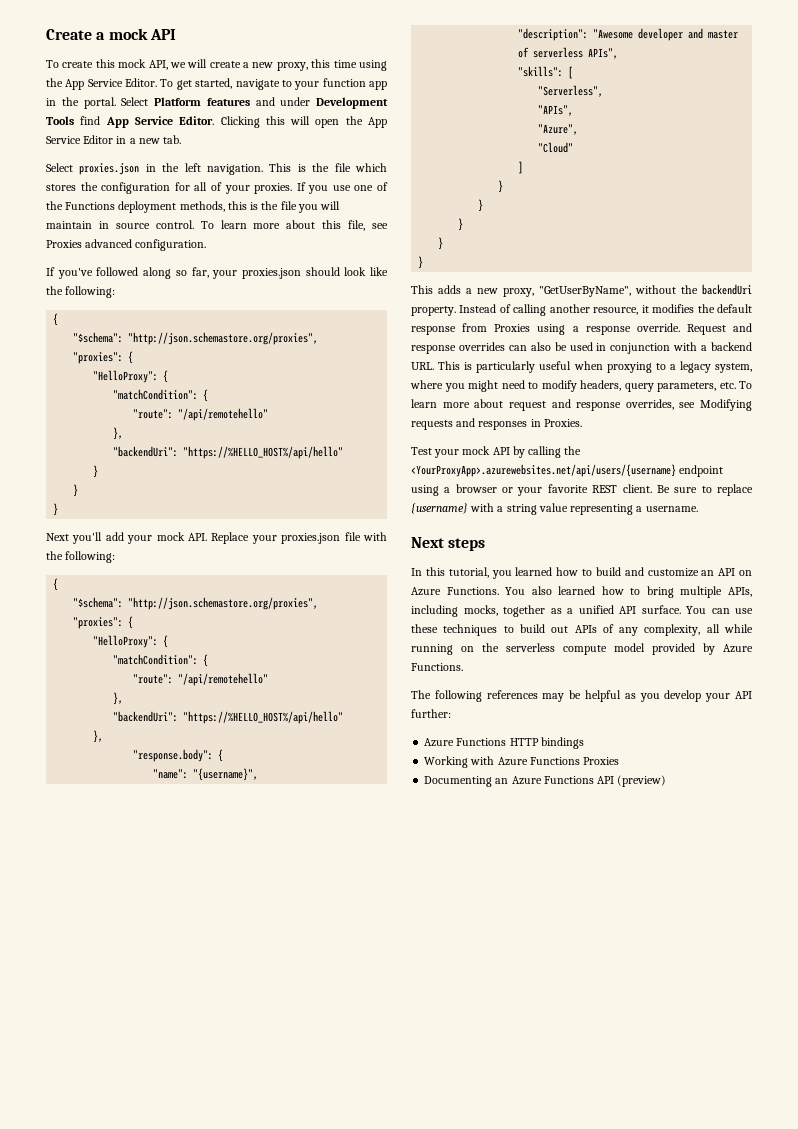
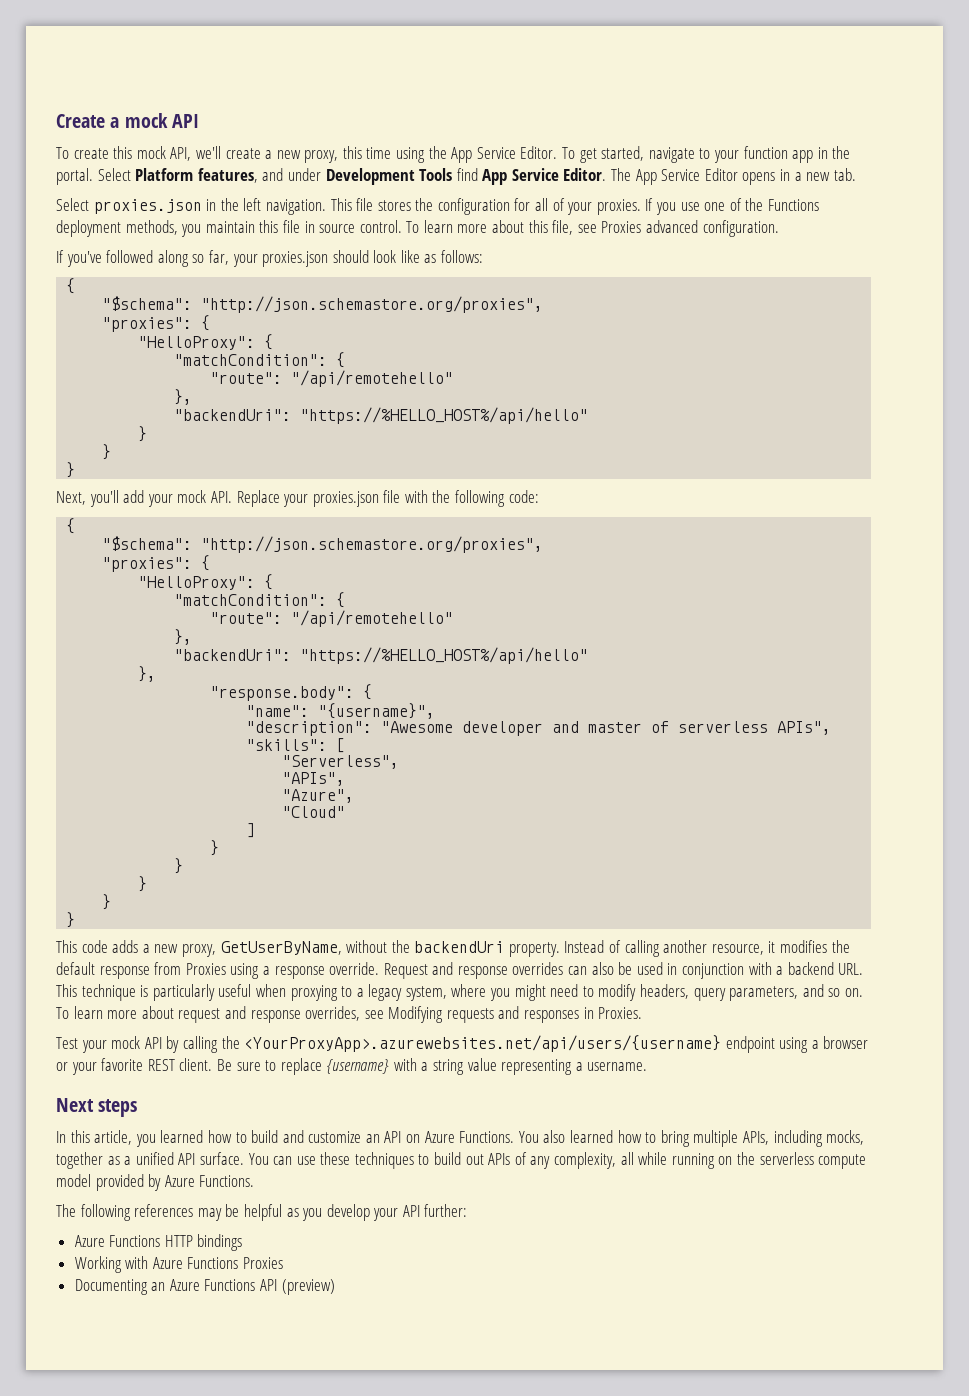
- To create this mock API, we will create a new proxy, this time using the App Service Editor.
+ To create this mock API, we'll create a new proxy, this time using the App Service Editor.
- Select Platform features and under Development Tools find App Service Editor.
+ Select Platform features, and under Development Tools find App Service Editor.
- Clicking this will open the App Service Editor in a new tab.
+ The App Service Editor opens in a new tab.
- This is the file which stores the configuration for all of your proxies.
+ This file stores the configuration for all of your proxies.
- If you use one of the Functions deployment methods, this is the file you will maintain in source control.
+ If you use one of the Functions deployment methods, you maintain this file in source control.
- If you've followed along so far, your proxies.json should look like the following:
+ If you've followed along so far, your proxies.json should look like as follows:
- Next you'll add your mock API. Replace your proxies.json file with the following:
+ Next, you'll add your mock API. Replace your proxies.json file with the following code:
- This adds a new proxy, "GetUserByName", without the backendUri property.
+ This code adds a new proxy, GetUserByName, without the backendUri property.
- Request and response overrides can also be used in conjunction with a backend URL. This is particularly useful when proxying to a legacy system, where you might need to modify headers, query parameters, etc. To learn more about request and response overrides, see Modifying requests and responses in Proxies.
+ Request and response overrides can also be used in conjunction with a backend URL. This technique is particularly useful when proxying to a legacy system, where you might need to modify headers, query parameters, and so on. To learn more about request and response overrides, see Modifying requests and responses in Proxies.
- In this tutorial, you learned how to build and customize an API on Azure Functions.
+ In this article, you learned how to build and customize an API on Azure Functions.

